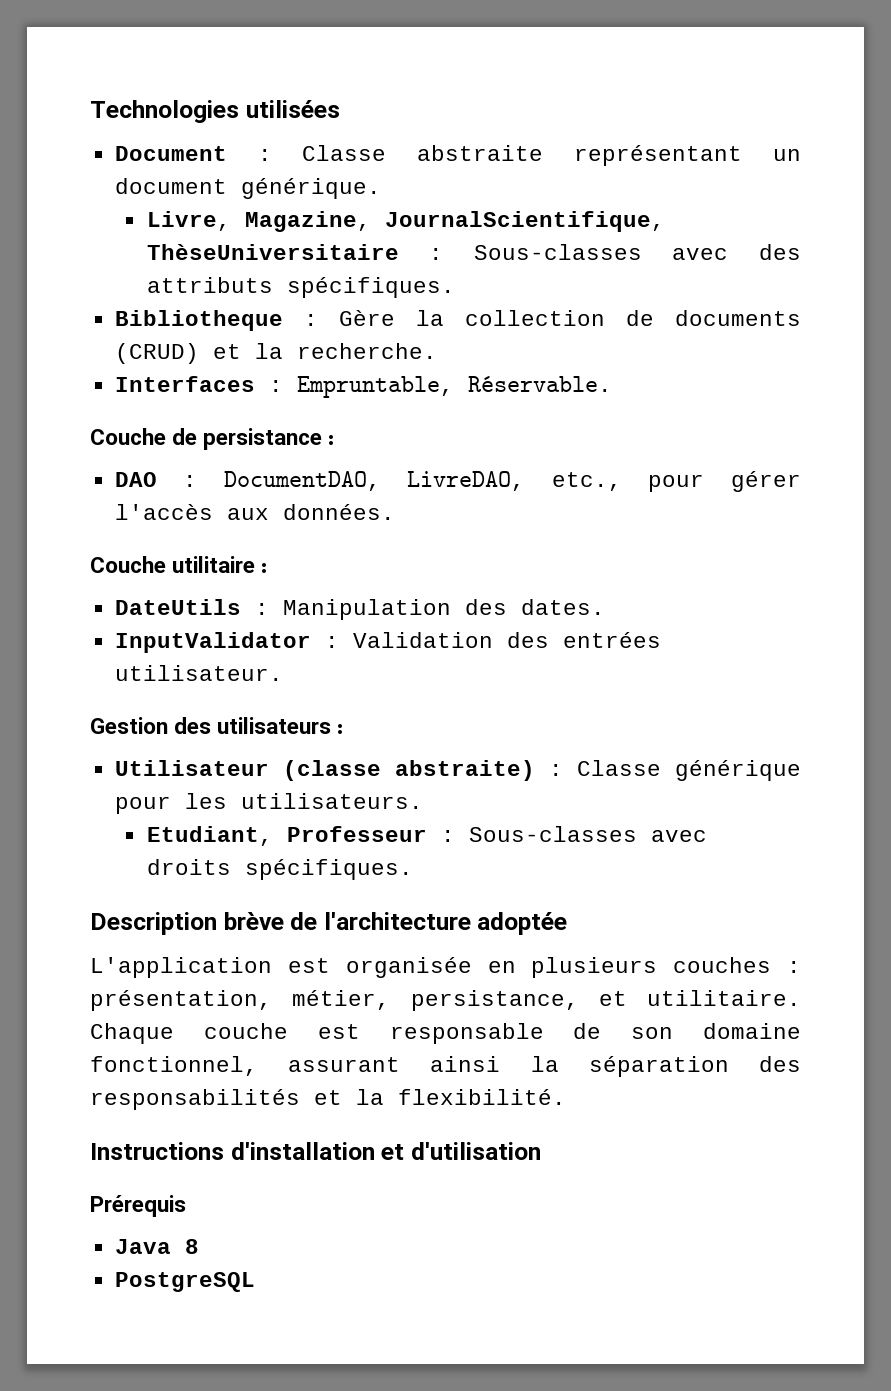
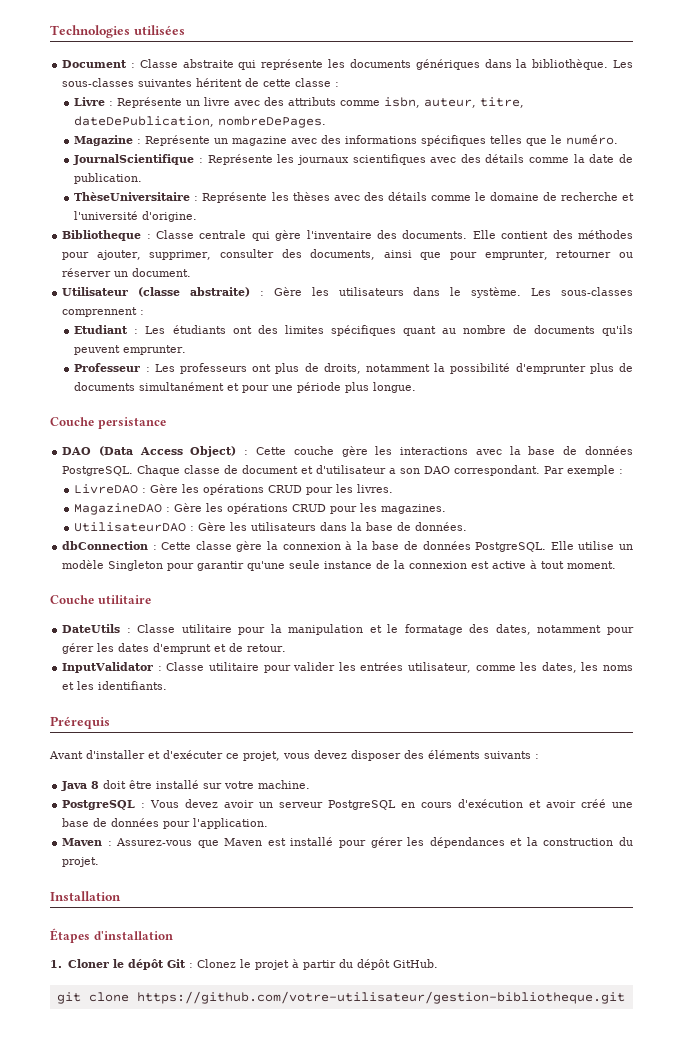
- Document : Classe abstraite représentant un document générique.
- Livre, Magazine, JournalScientifique, ThèseUniversitaire : Sous-classes avec des attributs spécifiques.
- Bibliotheque : Gère la collection de documents (CRUD) et la recherche.
- Interfaces : Empruntable, Réservable.
- Couche de persistance :
- DAO : DocumentDAO, LivreDAO, etc., pour gérer l'accès aux données.
- Couche utilitaire :
- DateUtils : Manipulation des dates.
- InputValidator : Validation des entrées utilisateur.
- Gestion des utilisateurs :
- Utilisateur (classe abstraite) : Classe générique pour les utilisateurs.
- Etudiant, Professeur : Sous-classes avec droits spécifiques.
- Description brève de l'architecture adoptée
- L'application est organisée en plusieurs couches : présentation, métier, persistance, et utilitaire. Chaque couche est responsable de son domaine fonctionnel, assurant ainsi la séparation des responsabilités et la flexibilité.
- Instructions d'installation et d'utilisation
+ Document : Classe abstraite qui représente les documents génériques dans la bibliothèque. Les sous-classes suivantes héritent de cette classe :
+ Livre : Représente un livre avec des attributs comme isbn, auteur, titre, dateDePublication, nombreDePages.
+ Magazine : Représente un magazine avec des informations spécifiques telles que le numéro.
+ JournalScientifique : Représente les journaux scientifiques avec des détails comme la date de publication.
+ ThèseUniversitaire : Représente les thèses avec des détails comme le domaine de recherche et l'université d'origine.
+ Bibliotheque : Classe centrale qui gère l'inventaire des documents. Elle contient des méthodes pour ajouter, supprimer, consulter des documents, ainsi que pour emprunter, retourner ou réserver un document.
+ Utilisateur (classe abstraite) : Gère les utilisateurs dans le système. Les sous-classes comprennent :
+ Etudiant : Les étudiants ont des limites spécifiques quant au nombre de documents qu'ils peuvent emprunter.
+ Professeur : Les professeurs ont plus de droits, notamment la possibilité d'emprunter plus de documents simultanément et pour une période plus longue.
+ Couche persistance
+ DAO (Data Access Object) : Cette couche gère les interactions avec la base de données PostgreSQL. Chaque classe de document et d'utilisateur a son DAO correspondant. Par exemple :
+ LivreDAO : Gère les opérations CRUD pour les livres.
+ MagazineDAO : Gère les opérations CRUD pour les magazines.
+ UtilisateurDAO : Gère les utilisateurs dans la base de données.
+ dbConnection : Cette classe gère la connexion à la base de données PostgreSQL. Elle utilise un modèle Singleton pour garantir qu'une seule instance de la connexion est active à tout moment.
+ Couche utilitaire
+ DateUtils : Classe utilitaire pour la manipulation et le formatage des dates, notamment pour gérer les dates d'emprunt et de retour.
+ InputValidator : Classe utilitaire pour valider les entrées utilisateur, comme les dates, les noms et les identifiants.
  Prérequis
- Java 8
- PostgreSQL
+ Avant d'installer et d'exécuter ce projet, vous devez disposer des éléments suivants :
+ Java 8 doit être installé sur votre machine.
+ PostgreSQL : Vous devez avoir un serveur PostgreSQL en cours d'exécution et avoir créé une base de données pour l'application.
+ Maven : Assurez-vous que Maven est installé pour gérer les dépendances et la construction du projet.
+ Installation
+ Étapes d'installation
+ 1. Cloner le dépôt Git : Clonez le projet à partir du dépôt GitHub.
+ git clone https://github.com/votre-utilisateur/gestion-bibliotheque.git

